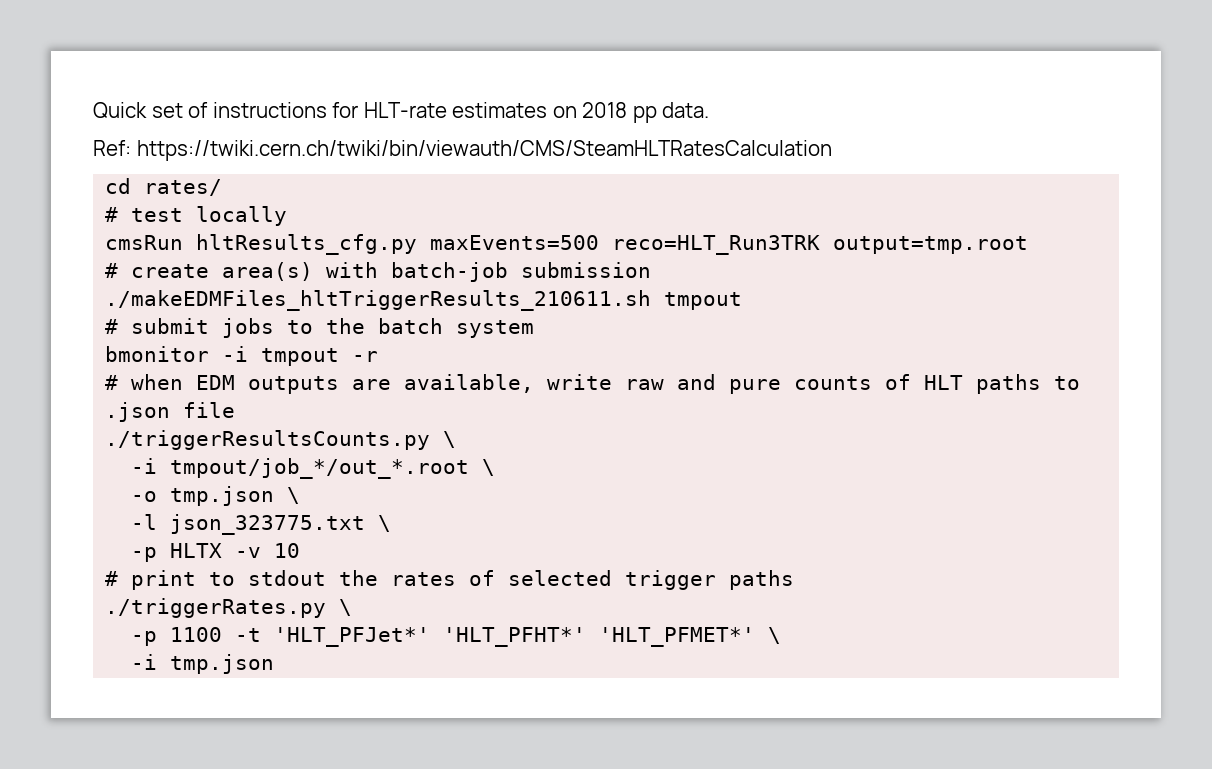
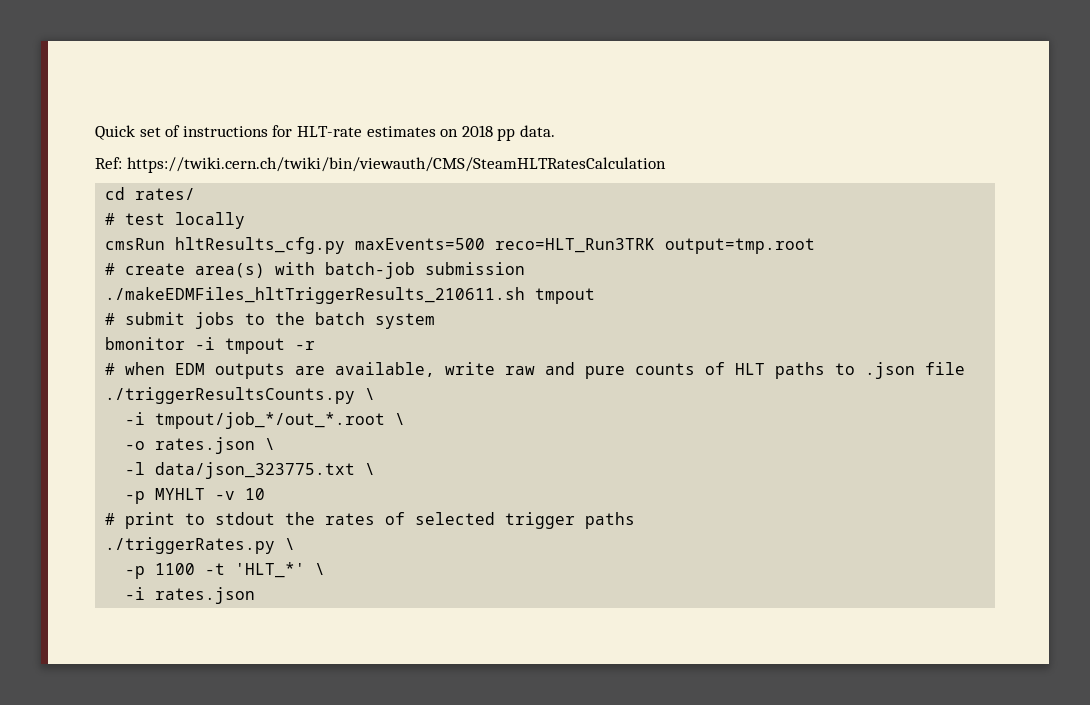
- -o tmp.json \
+ -o rates.json \
- -l json_323775.txt \
- -p HLTX -v 10
+ -l data/json_323775.txt \
+ -p MYHLT -v 10
- -p 1100 -t 'HLT_PFJet*' 'HLT_PFHT*' 'HLT_PFMET*' \
- -i tmp.json
+ -p 1100 -t 'HLT_*' \
+ -i rates.json

